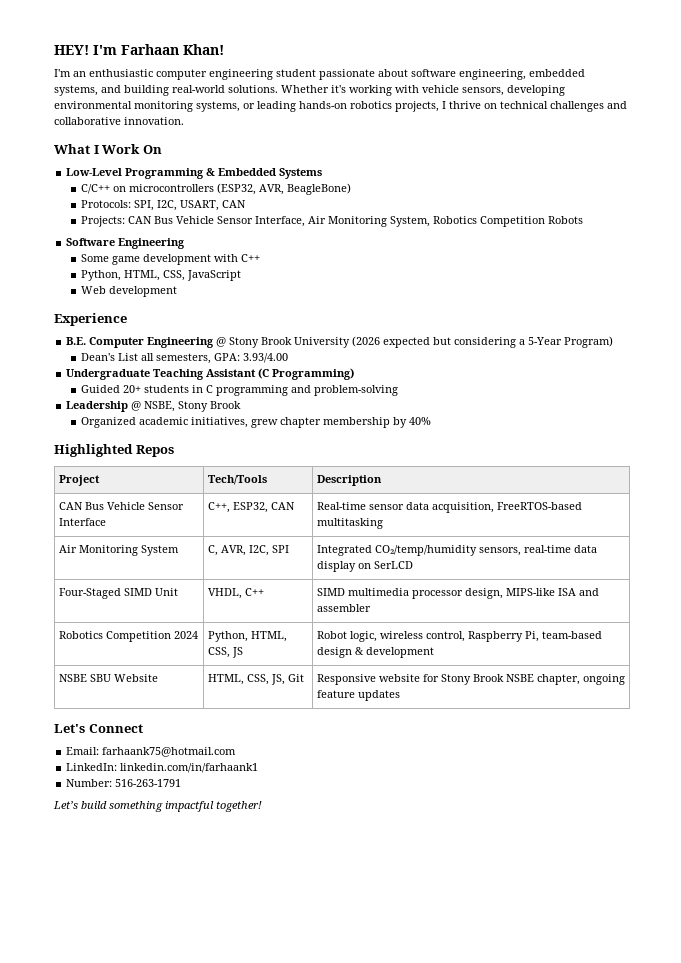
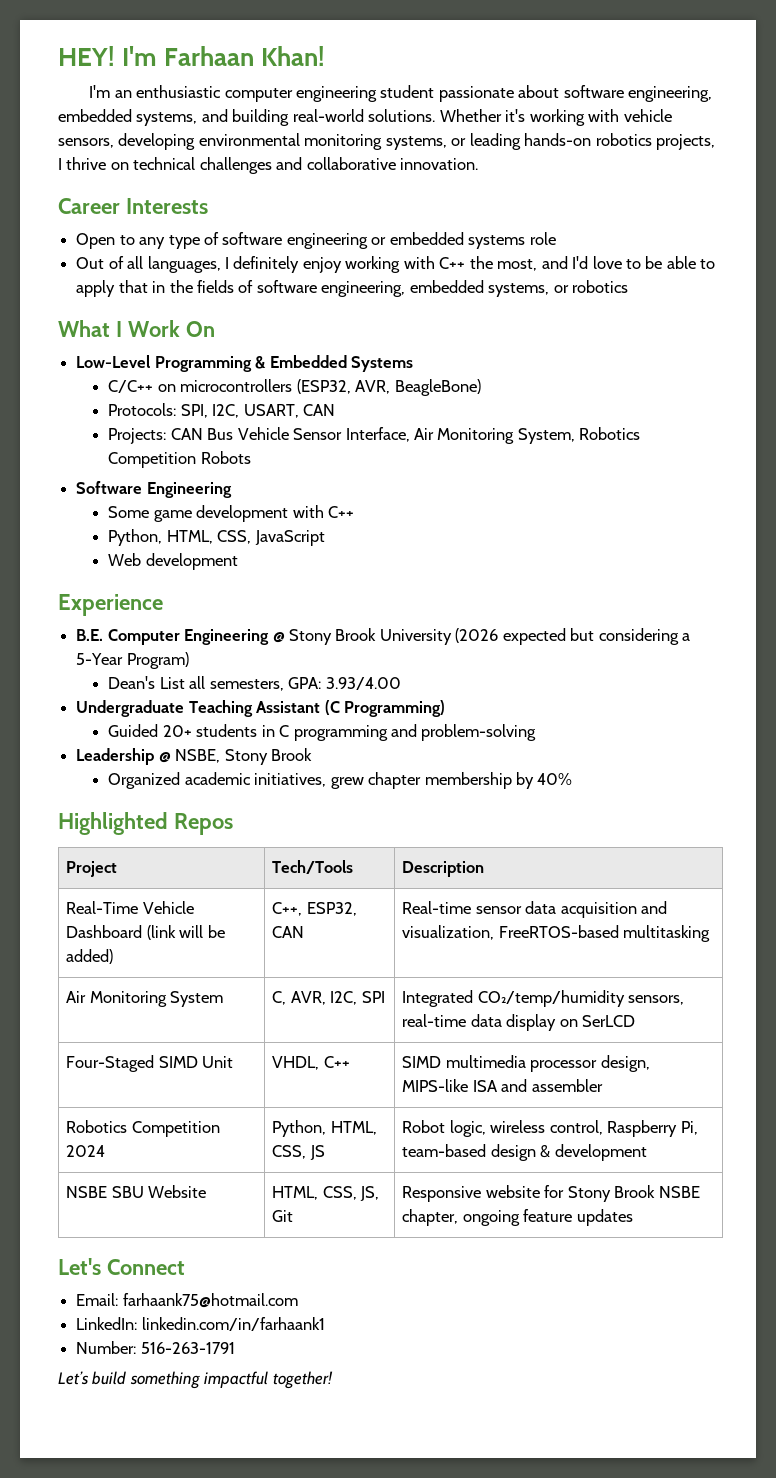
+ Career Interests
+ Open to any type of software engineering or embedded systems role
+ Out of all languages, I definitely enjoy working with C++ the most, and I'd love to be able to apply that in the fields of software engineering, embedded systems, or robotics
- CAN Bus Vehicle Sensor Interface | C++, ESP32, CAN | Real-time sensor data acquisition, FreeRTOS-based multitasking
+ Real-Time Vehicle Dashboard (link will be added) | C++, ESP32, CAN | Real-time sensor data acquisition and visualization, FreeRTOS-based multitasking

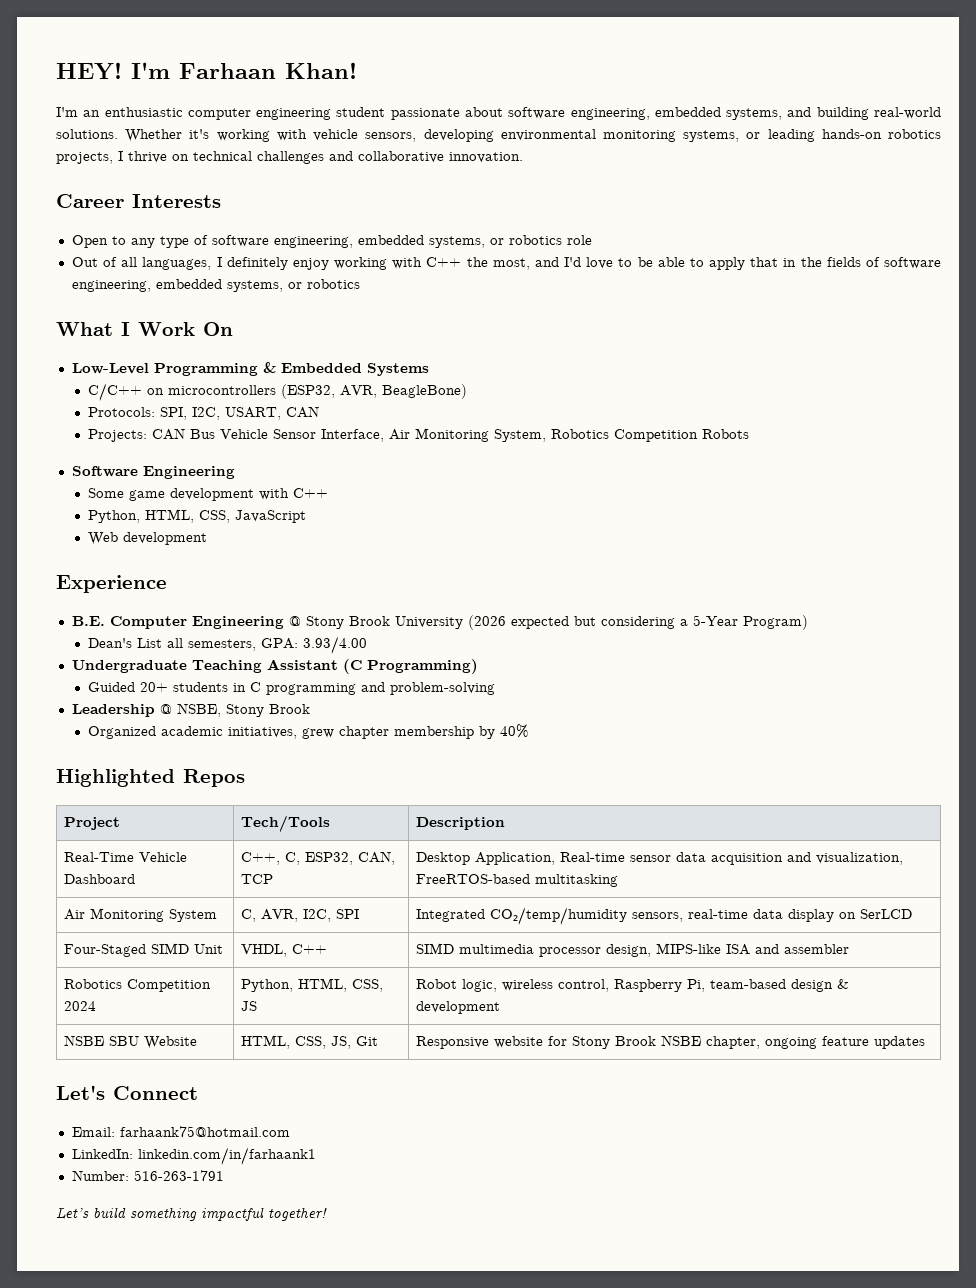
- Open to any type of software engineering or embedded systems role
+ Open to any type of software engineering, embedded systems, or robotics role
- Real-Time Vehicle Dashboard (link will be added) | C++, ESP32, CAN | Real-time sensor data acquisition and visualization, FreeRTOS-based multitasking
+ Real-Time Vehicle Dashboard | C++, C, ESP32, CAN, TCP | Desktop Application, Real-time sensor data acquisition and visualization, FreeRTOS-based multitasking

